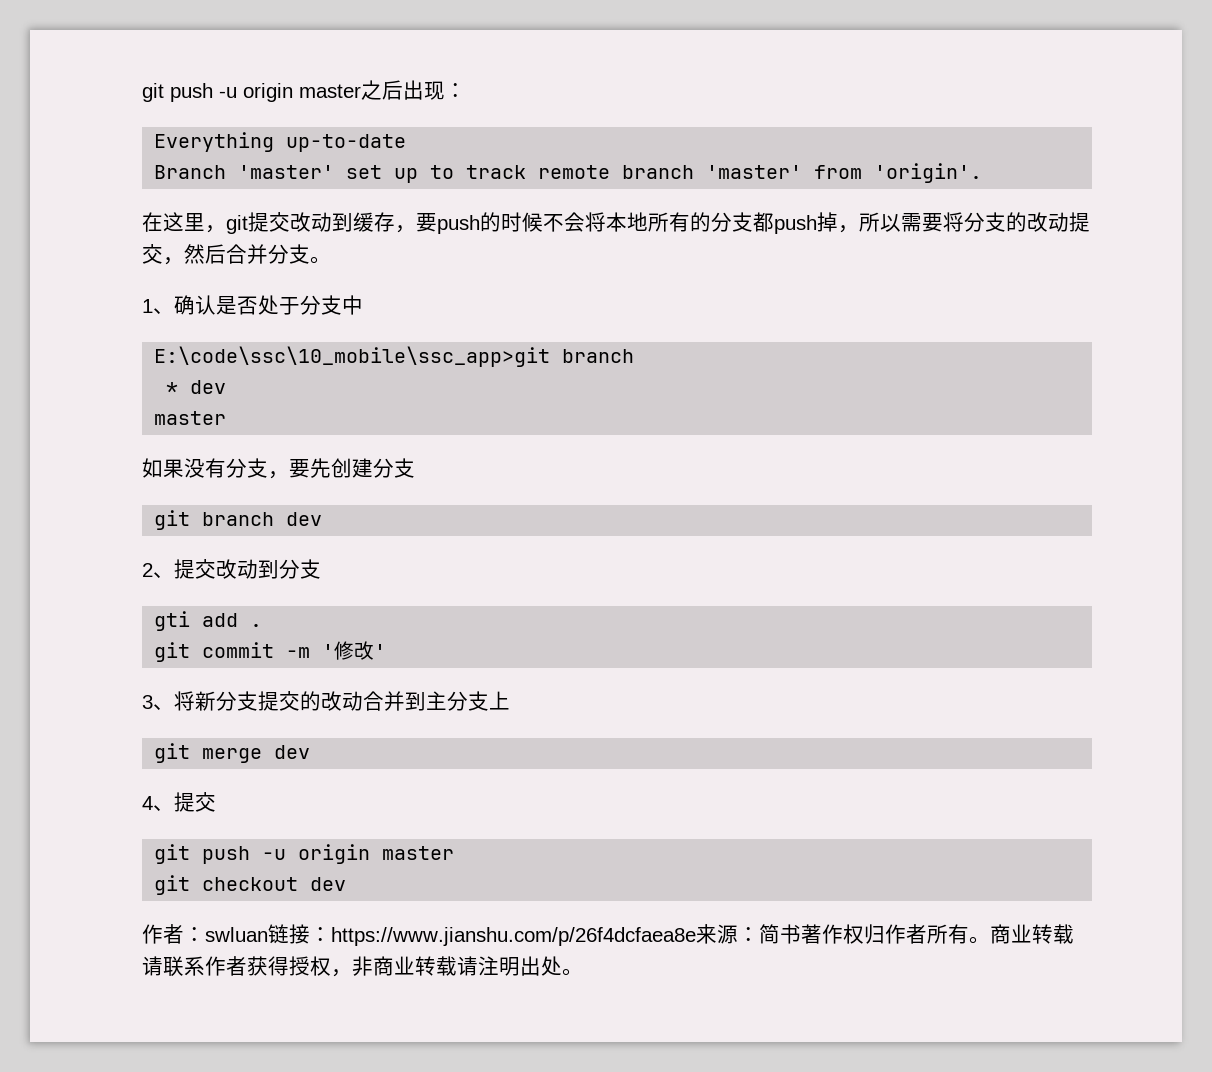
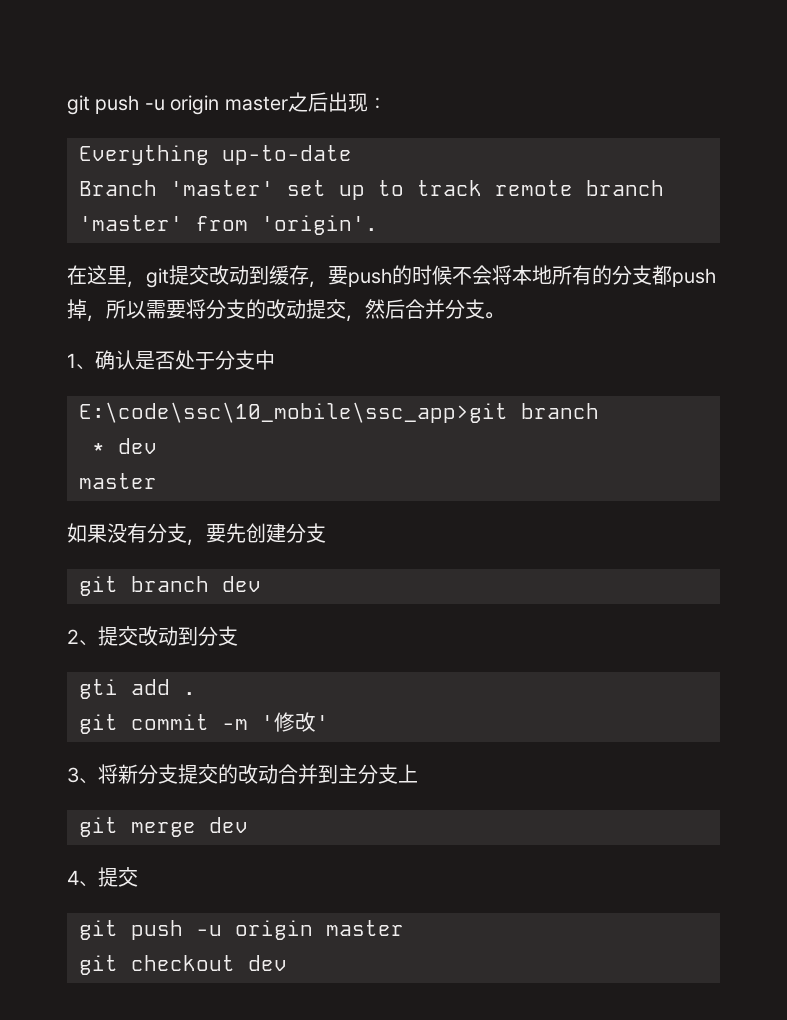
- 作者：swluan链接：https://www.jianshu.com/p/26f4dcfaea8e来源：简书著作权归作者所有。商业转载请联系作者获得授权，非商业转载请注明出处。

